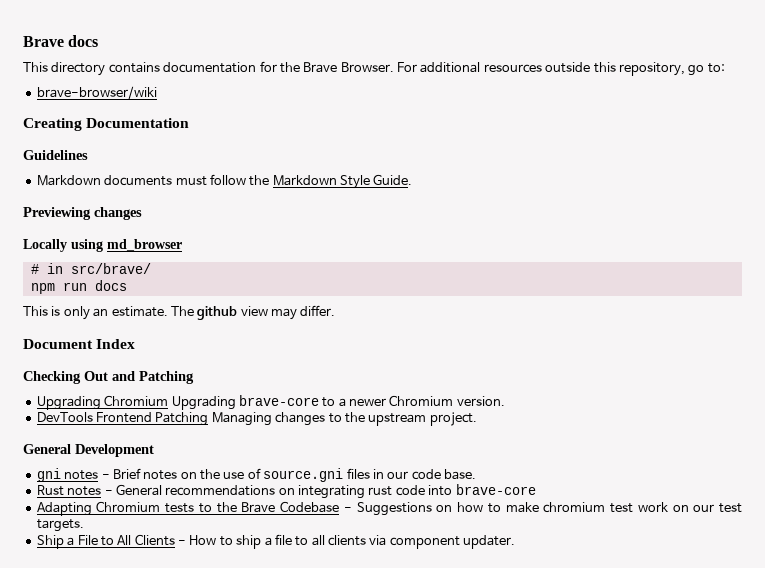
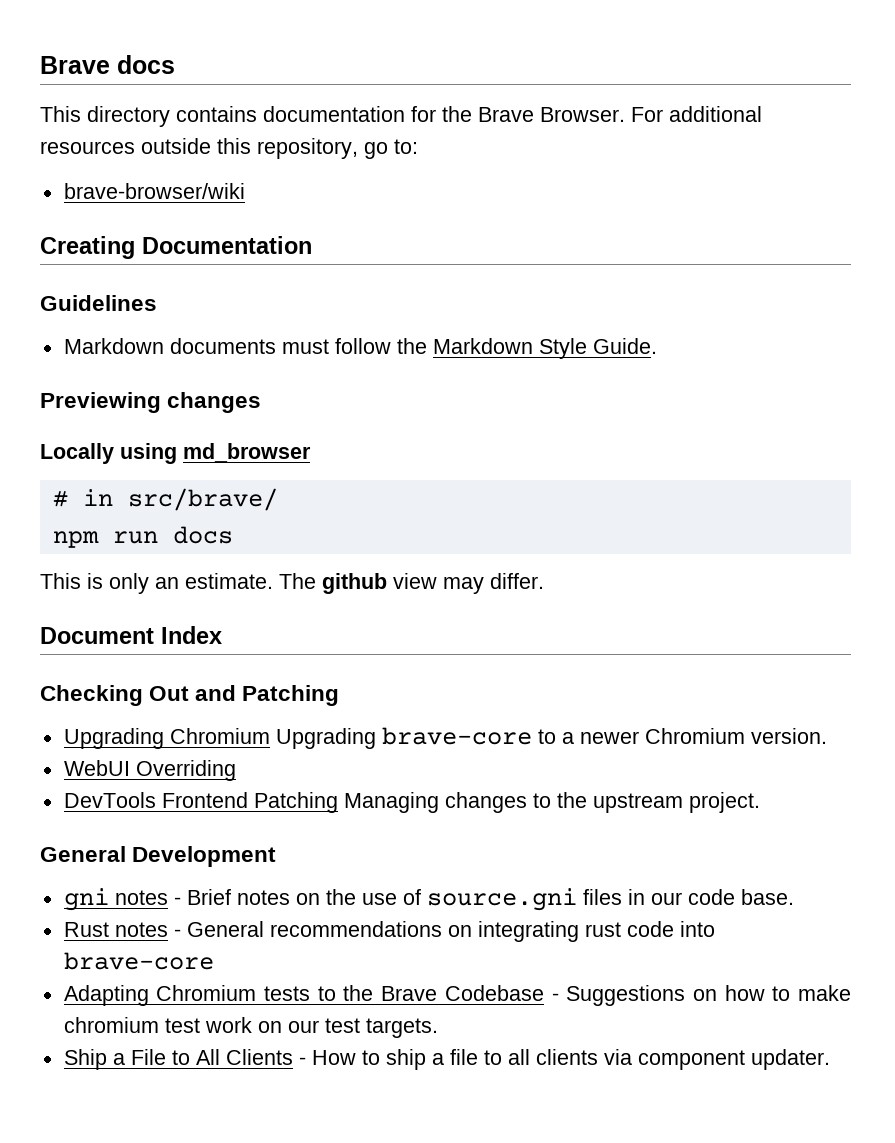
+ WebUI Overriding

